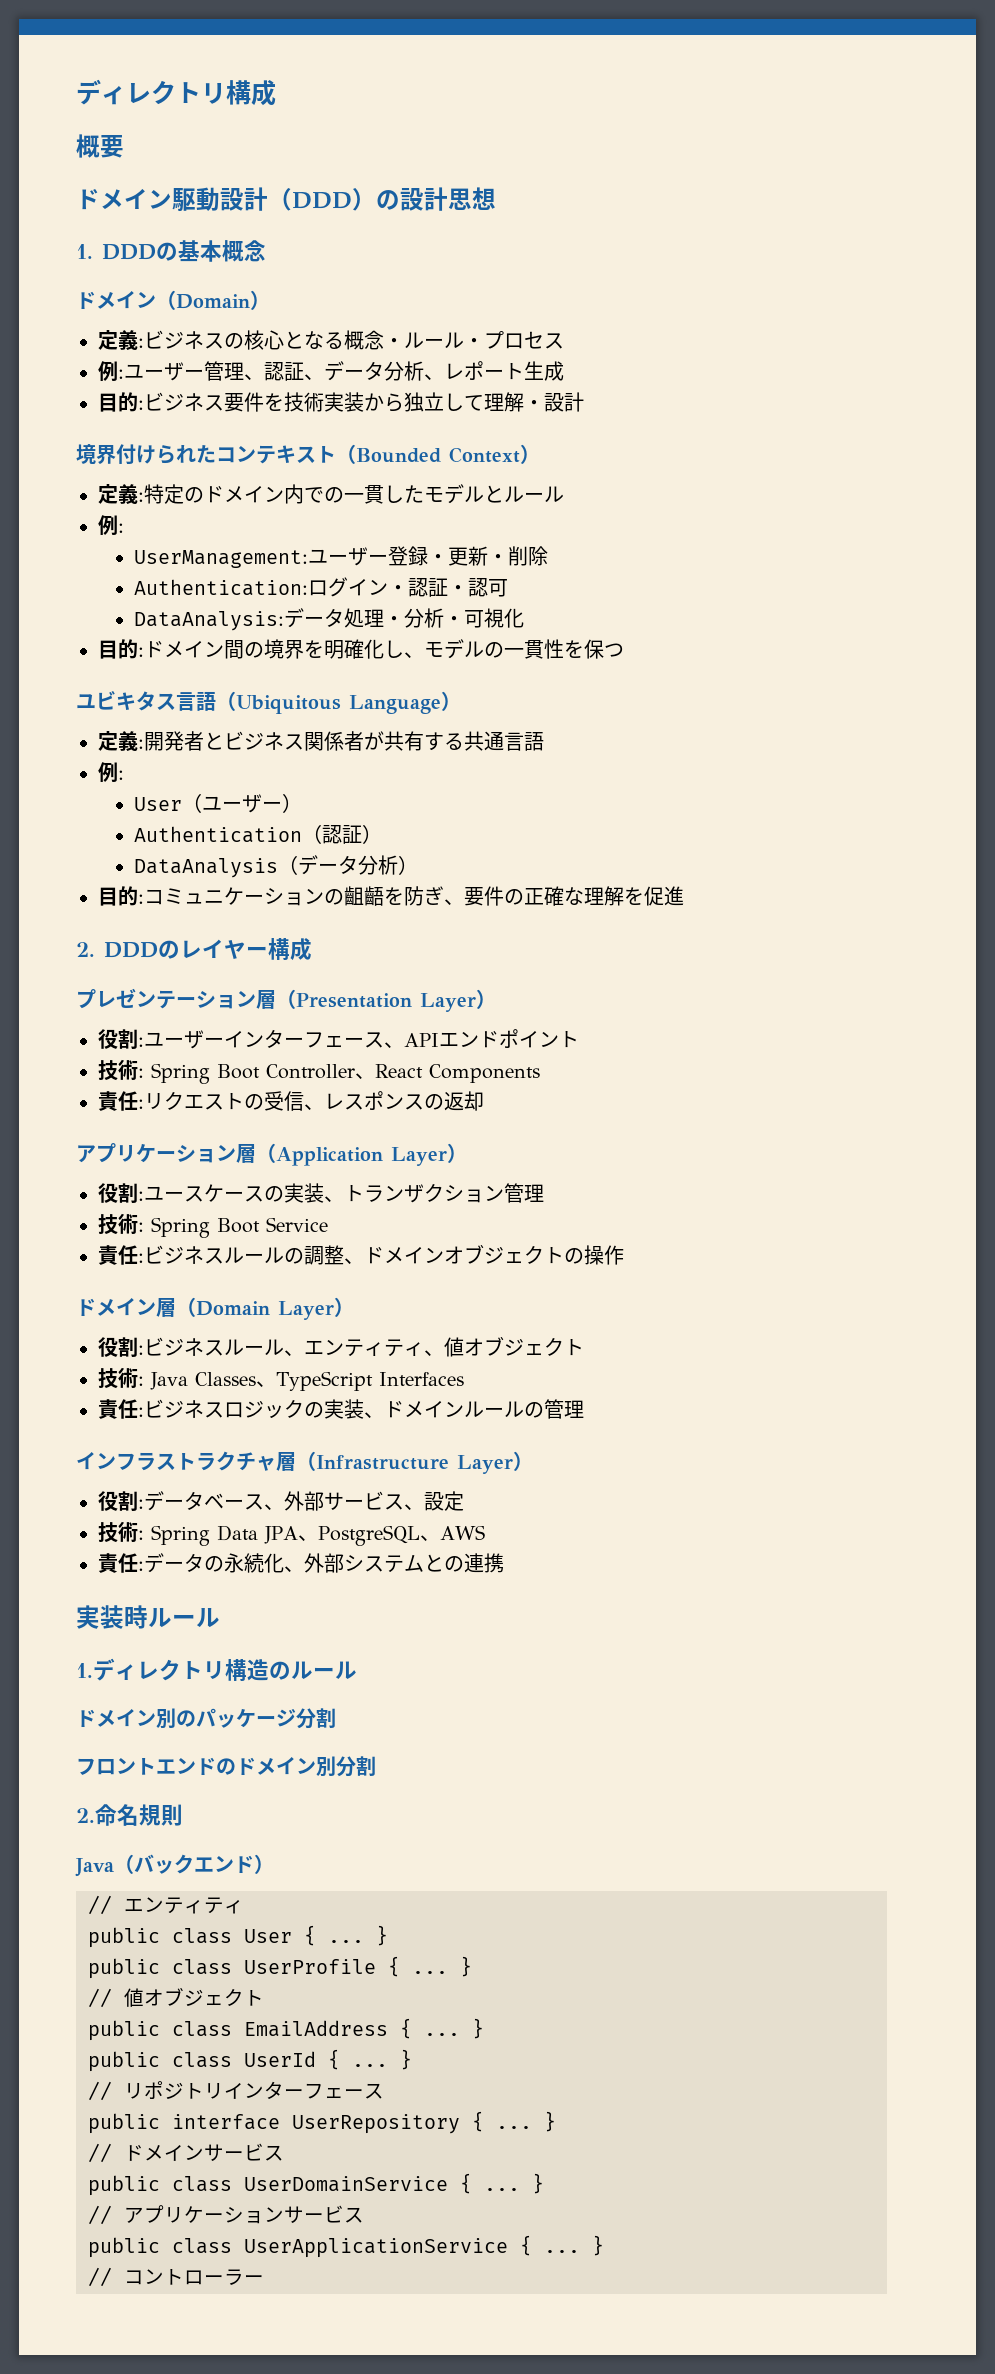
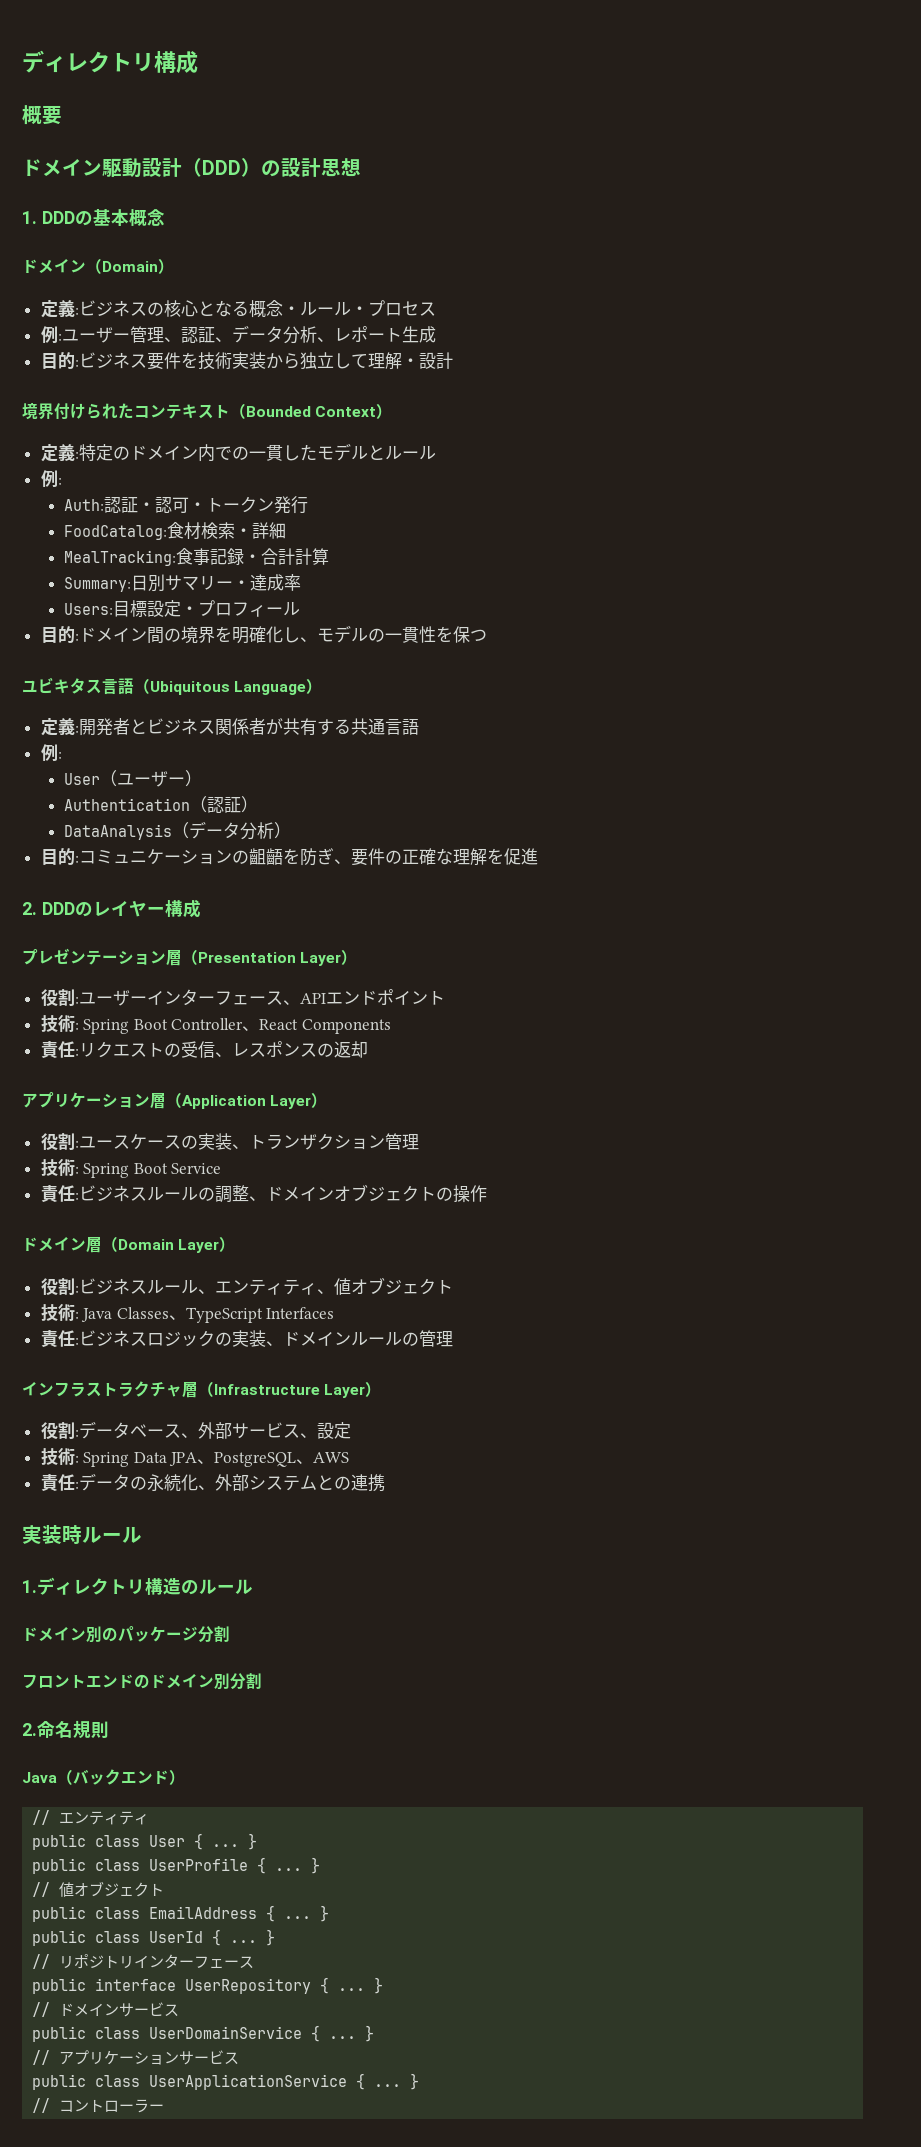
- UserManagement:ユーザー登録・更新・削除
- Authentication:ログイン・認証・認可
- DataAnalysis:データ処理・分析・可視化
+ Auth:認証・認可・トークン発行
+ FoodCatalog:食材検索・詳細
+ MealTracking:食事記録・合計計算
+ Summary:日別サマリー・達成率
+ Users:目標設定・プロフィール

